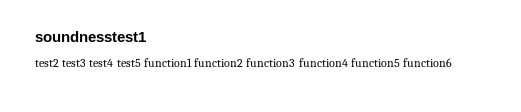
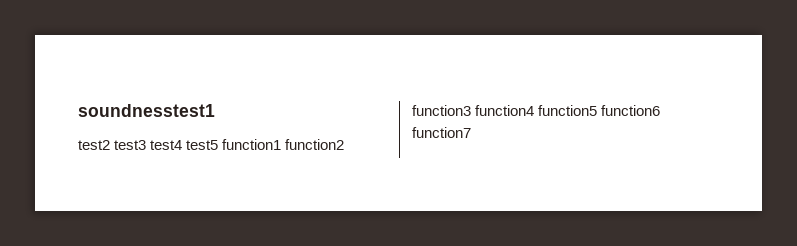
- test2 test3 test4 test5 function1 function2 function3 function4 function5 function6
+ test2 test3 test4 test5 function1 function2 function3 function4 function5 function6 function7

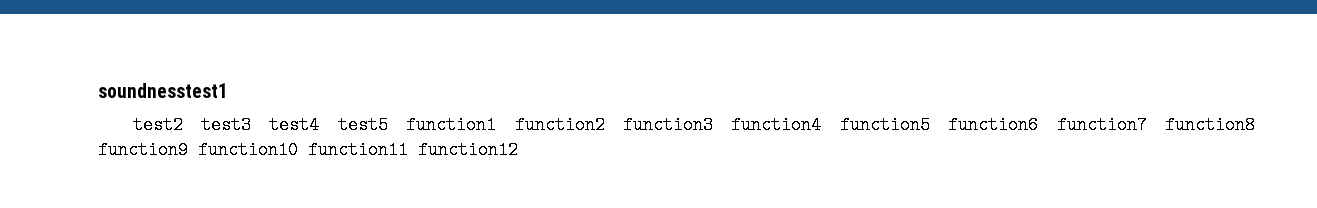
- test2 test3 test4 test5 function1 function2 function3 function4 function5 function6 function7
+ test2 test3 test4 test5 function1 function2 function3 function4 function5 function6 function7 function8 function9 function10 function11 function12

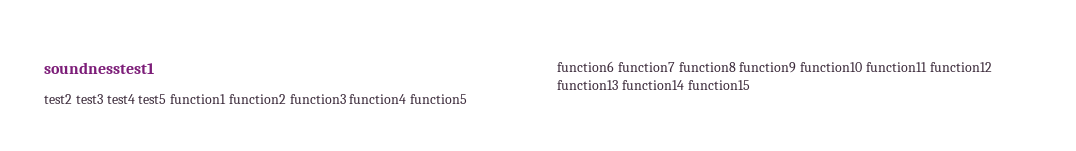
- test2 test3 test4 test5 function1 function2 function3 function4 function5 function6 function7 function8 function9 function10 function11 function12
+ test2 test3 test4 test5 function1 function2 function3 function4 function5 function6 function7 function8 function9 function10 function11 function12 function13 function14 function15

